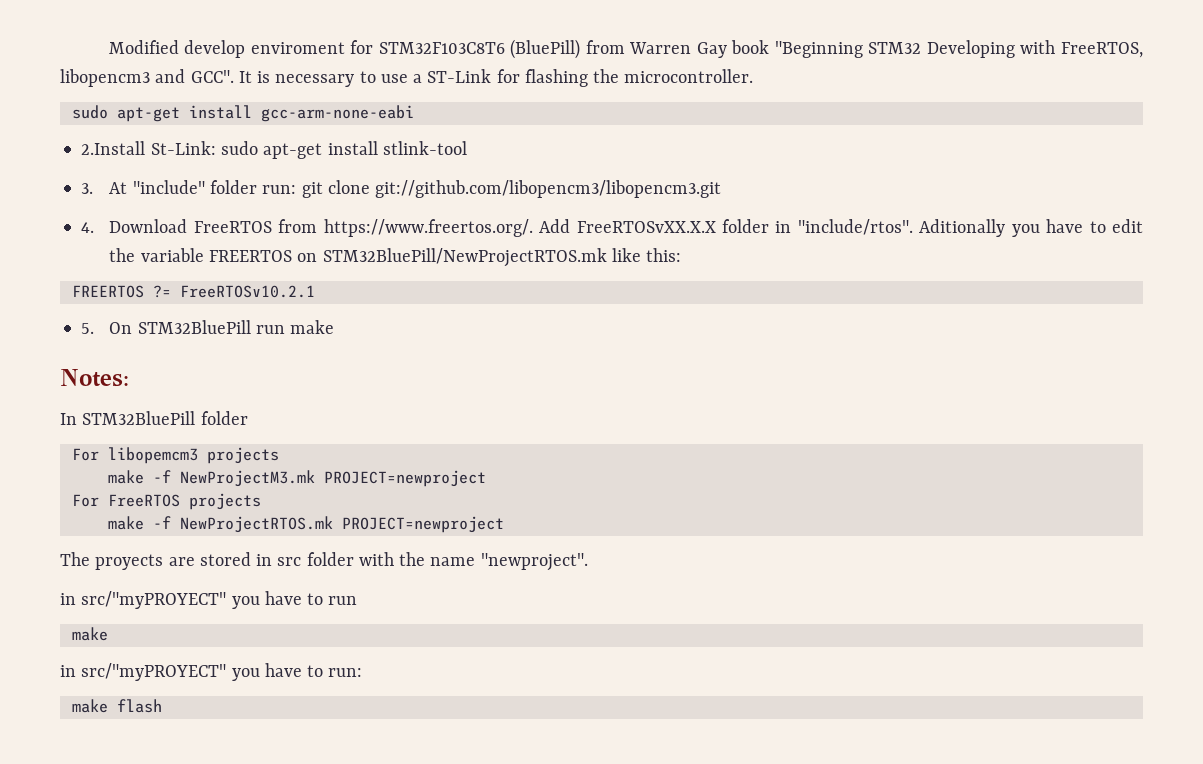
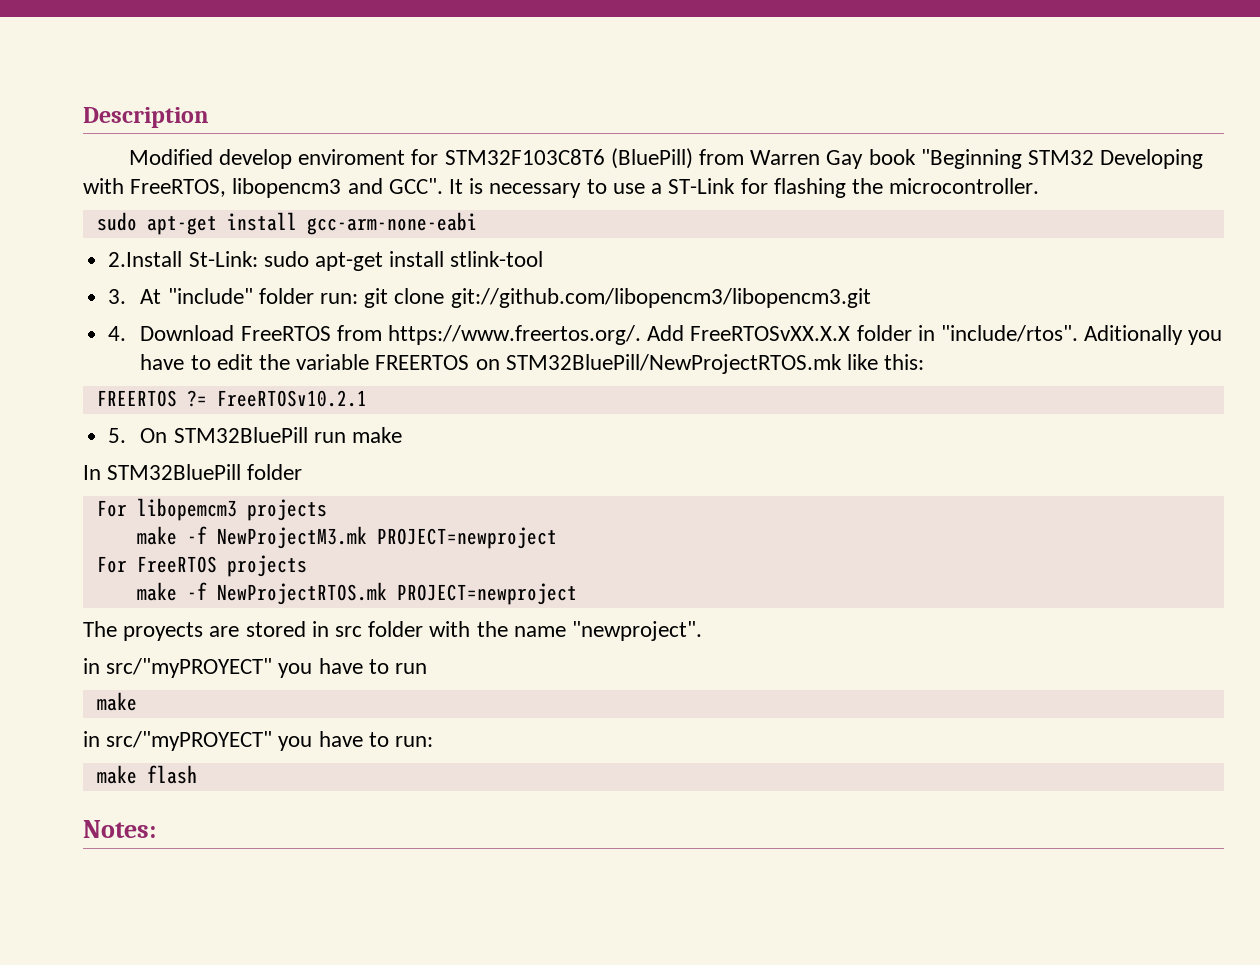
+ Description
- Notes:
+ Notes:

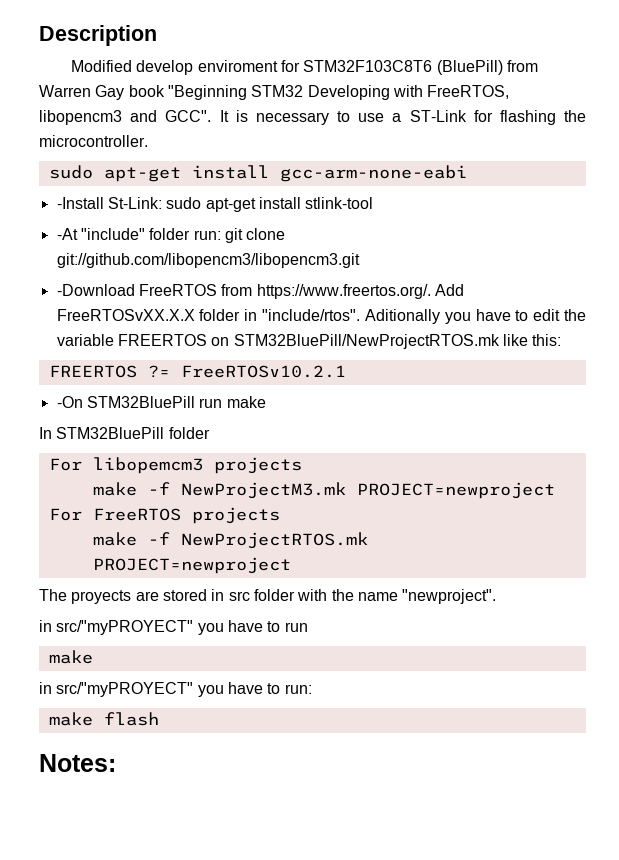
- 2.Install St-Link: sudo apt-get install stlink-tool
+ -Install St-Link: sudo apt-get install stlink-tool
- 3. At "include" folder run: git clone git://github.com/libopencm3/libopencm3.git
+ -At "include" folder run: git clone git://github.com/libopencm3/libopencm3.git
- 4. Download FreeRTOS from https://www.freertos.org/. Add FreeRTOSvXX.X.X folder in "include/rtos".
+ -Download FreeRTOS from https://www.freertos.org/. Add FreeRTOSvXX.X.X folder in "include/rtos".
- 5. On STM32BluePill run make
+ -On STM32BluePill run make

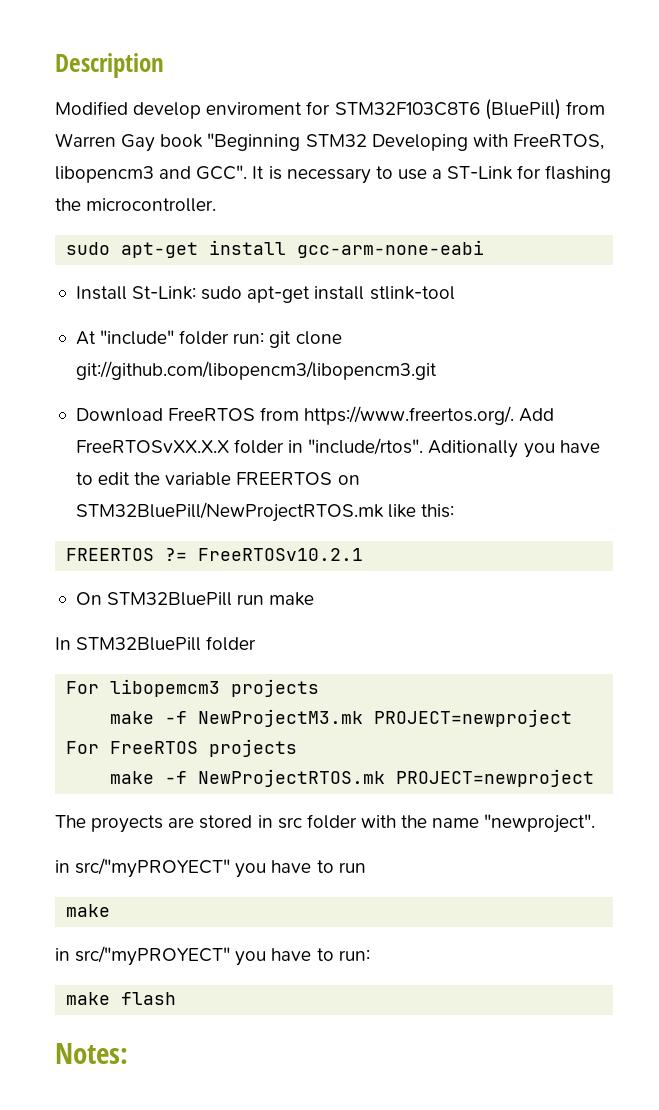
- -Install St-Link: sudo apt-get install stlink-tool
+ Install St-Link: sudo apt-get install stlink-tool
- -At "include" folder run: git clone git://github.com/libopencm3/libopencm3.git
+ At "include" folder run: git clone git://github.com/libopencm3/libopencm3.git
- -Download FreeRTOS from https://www.freertos.org/. Add FreeRTOSvXX.X.X folder in "include/rtos".
+ Download FreeRTOS from https://www.freertos.org/. Add FreeRTOSvXX.X.X folder in "include/rtos".
- -On STM32BluePill run make
+ On STM32BluePill run make

